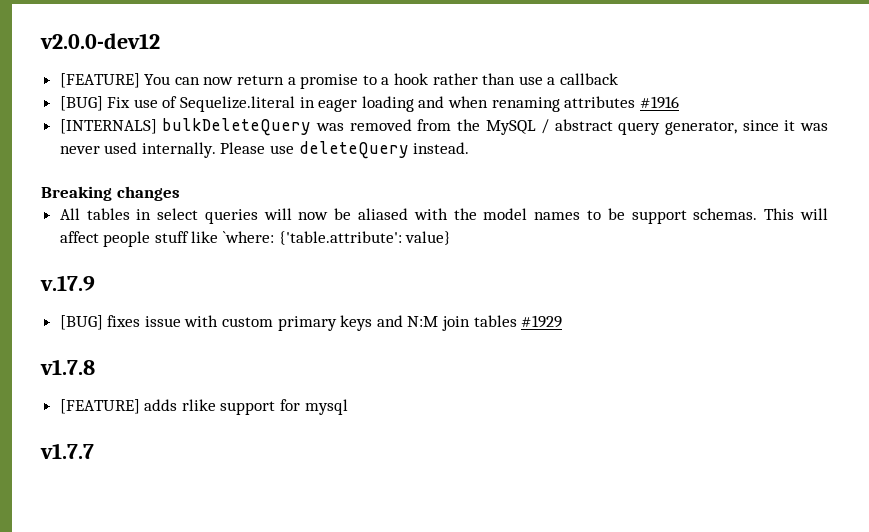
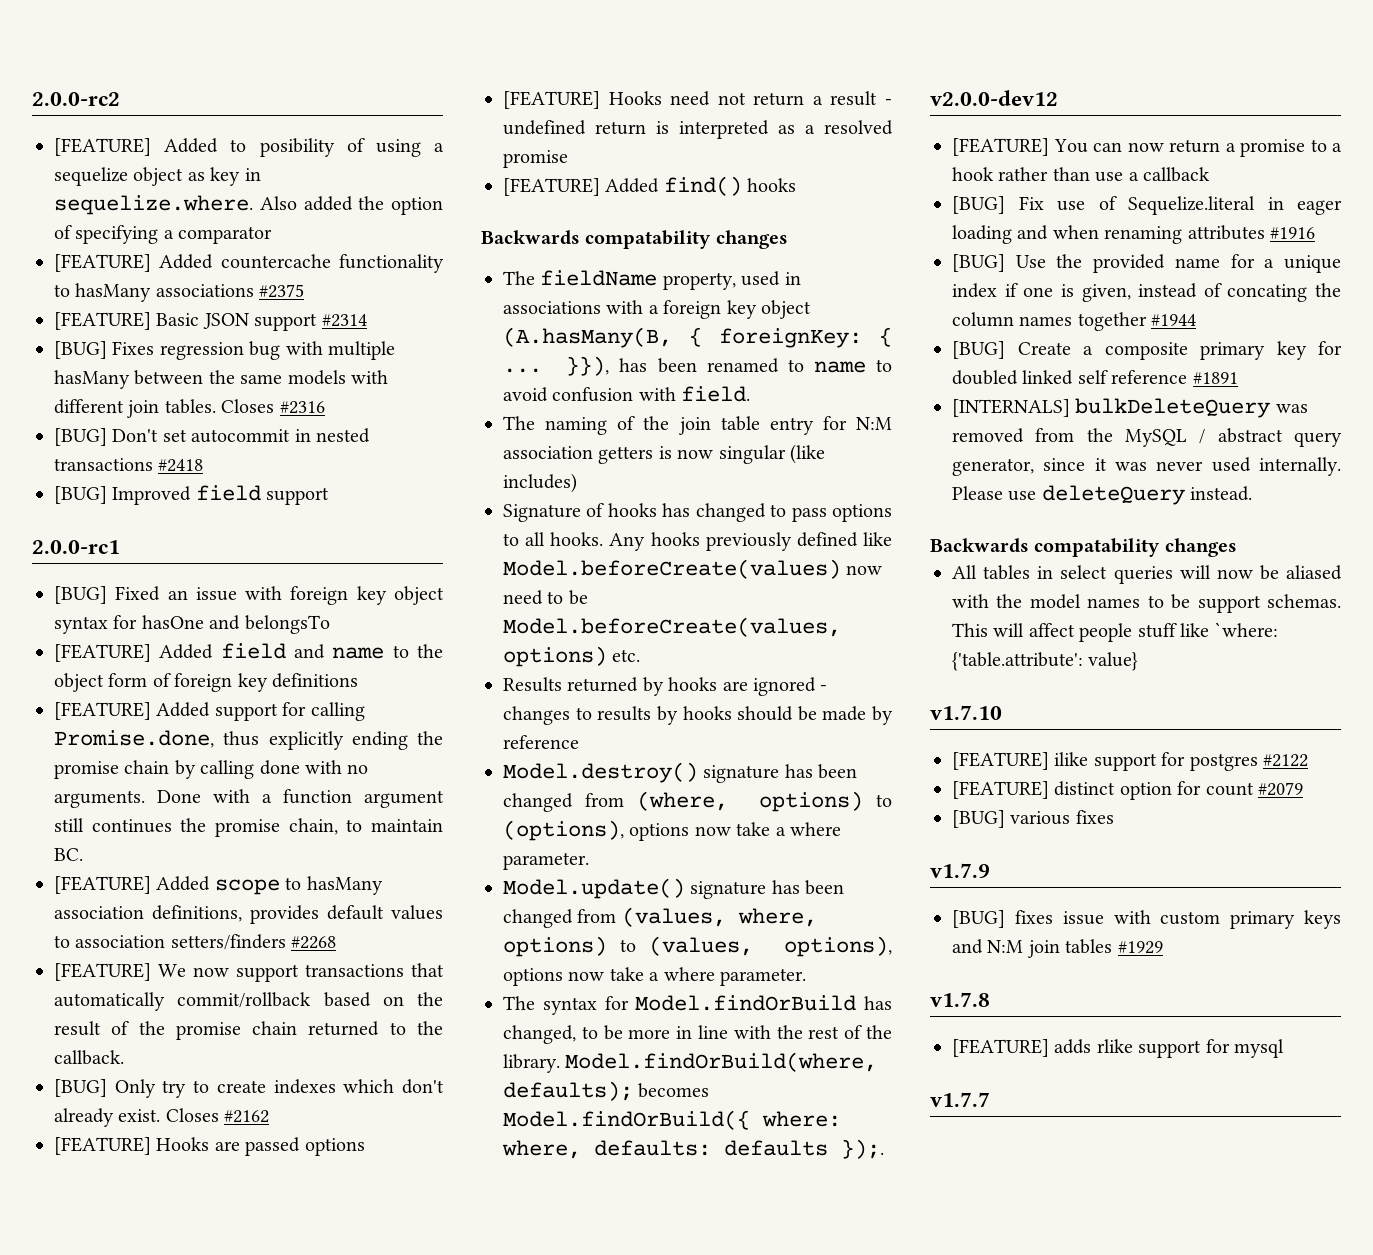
+ 2.0.0-rc2
+ [FEATURE] Added to posibility of using a sequelize object as key in sequelize.where. Also added the option of specifying a comparator
+ [FEATURE] Added countercache functionality to hasMany associations #2375
+ [FEATURE] Basic JSON support #2314
+ [BUG] Fixes regression bug with multiple hasMany between the same models with different join tables. Closes #2316
+ [BUG] Don't set autocommit in nested transactions #2418
+ [BUG] Improved field support
+ 2.0.0-rc1
+ [BUG] Fixed an issue with foreign key object syntax for hasOne and belongsTo
+ [FEATURE] Added field and name to the object form of foreign key definitions
+ [FEATURE] Added support for calling Promise.done, thus explicitly ending the promise chain by calling done with no arguments. Done with a function argument still continues the promise chain, to maintain BC.
+ [FEATURE] Added scope to hasMany association definitions, provides default values to association setters/finders #2268
+ [FEATURE] We now support transactions that automatically commit/rollback based on the result of the promise chain returned to the callback.
+ [BUG] Only try to create indexes which don't already exist. Closes #2162
+ [FEATURE] Hooks are passed options
+ [FEATURE] Hooks need not return a result - undefined return is interpreted as a resolved promise
+ [FEATURE] Added find() hooks
+ Backwards compatability changes
+ The fieldName property, used in associations with a foreign key object (A.hasMany(B, { foreignKey: { ... }}), has been renamed to name to avoid confusion with field.
+ The naming of the join table entry for N:M association getters is now singular (like includes)
+ Signature of hooks has changed to pass options to all hooks. Any hooks previously defined like Model.beforeCreate(values) now need to be Model.beforeCreate(values, options) etc.
+ Results returned by hooks are ignored - changes to results by hooks should be made by reference
+ Model.destroy() signature has been changed from (where, options) to (options), options now take a where parameter.
+ Model.update() signature has been changed from (values, where, options) to (values, options), options now take a where parameter.
+ The syntax for Model.findOrBuild has changed, to be more in line with the rest of the library. Model.findOrBuild(where, defaults); becomes Model.findOrBuild({ where: where, defaults: defaults });.
+ [BUG] Use the provided name for a unique index if one is given, instead of concating the column names together #1944
+ [BUG] Create a composite primary key for doubled linked self reference #1891
  Please use deleteQuery instead.
- Breaking changes
+ Backwards compatability changes
- v.17.9
+ v1.7.10
+ [FEATURE] ilike support for postgres #2122
+ [FEATURE] distinct option for count #2079
+ [BUG] various fixes
+ v1.7.9

